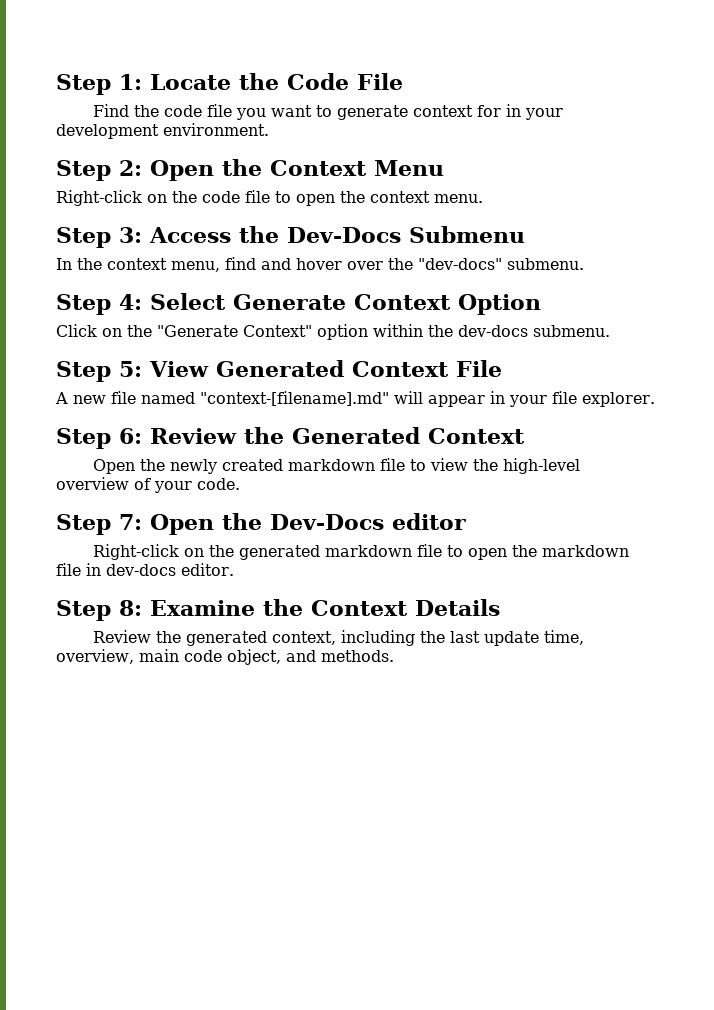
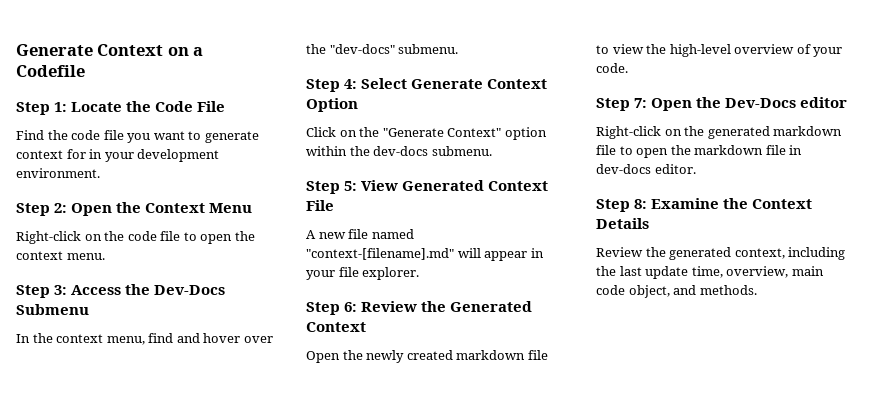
+ Generate Context on a Codefile

